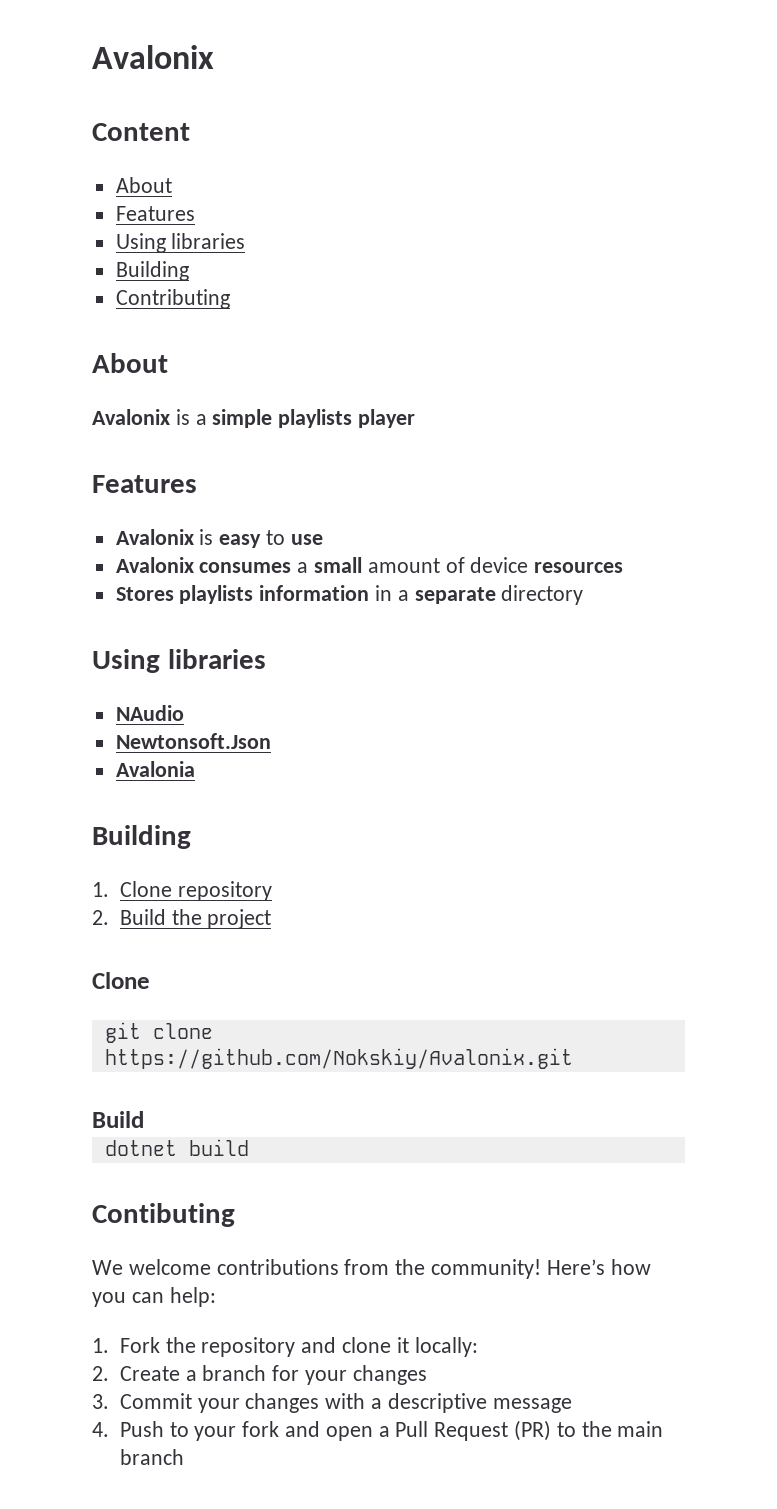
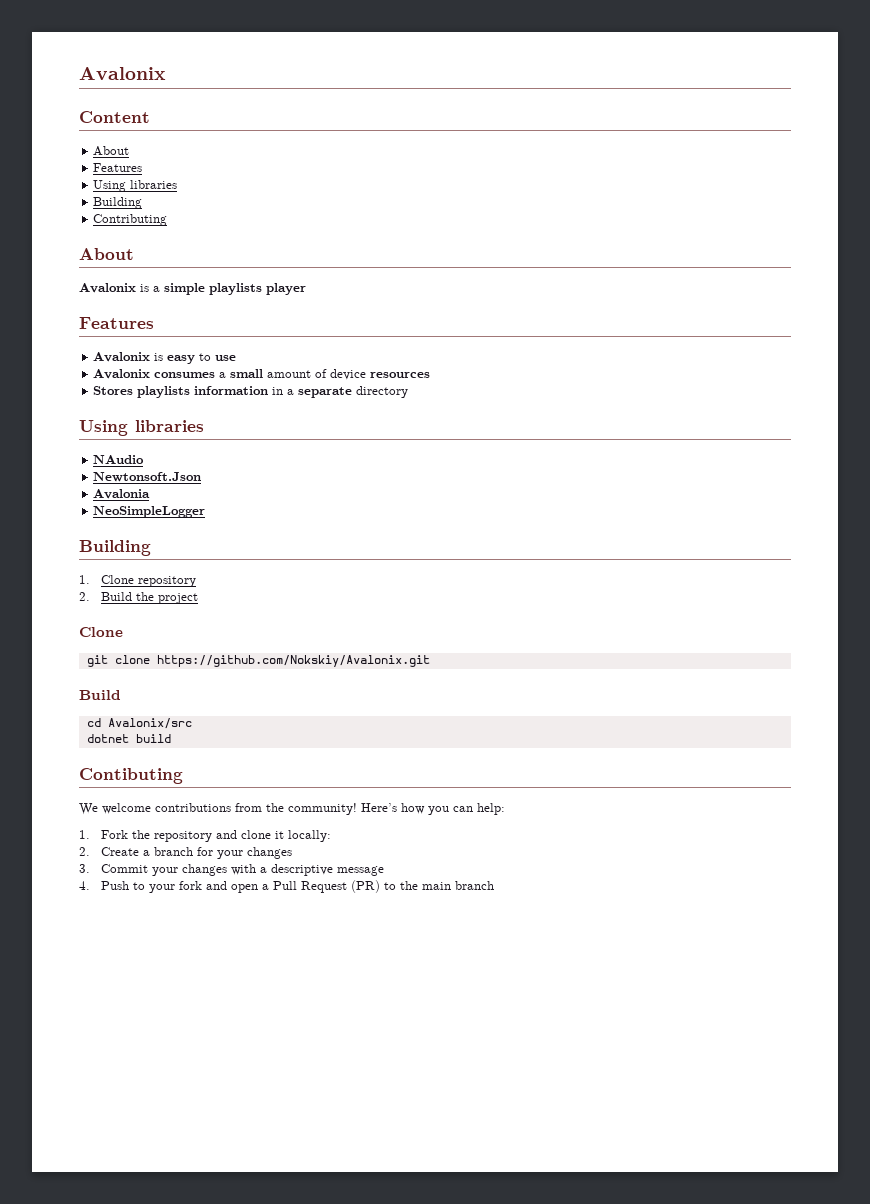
+ NeoSimpleLogger
+ cd Avalonix/src

